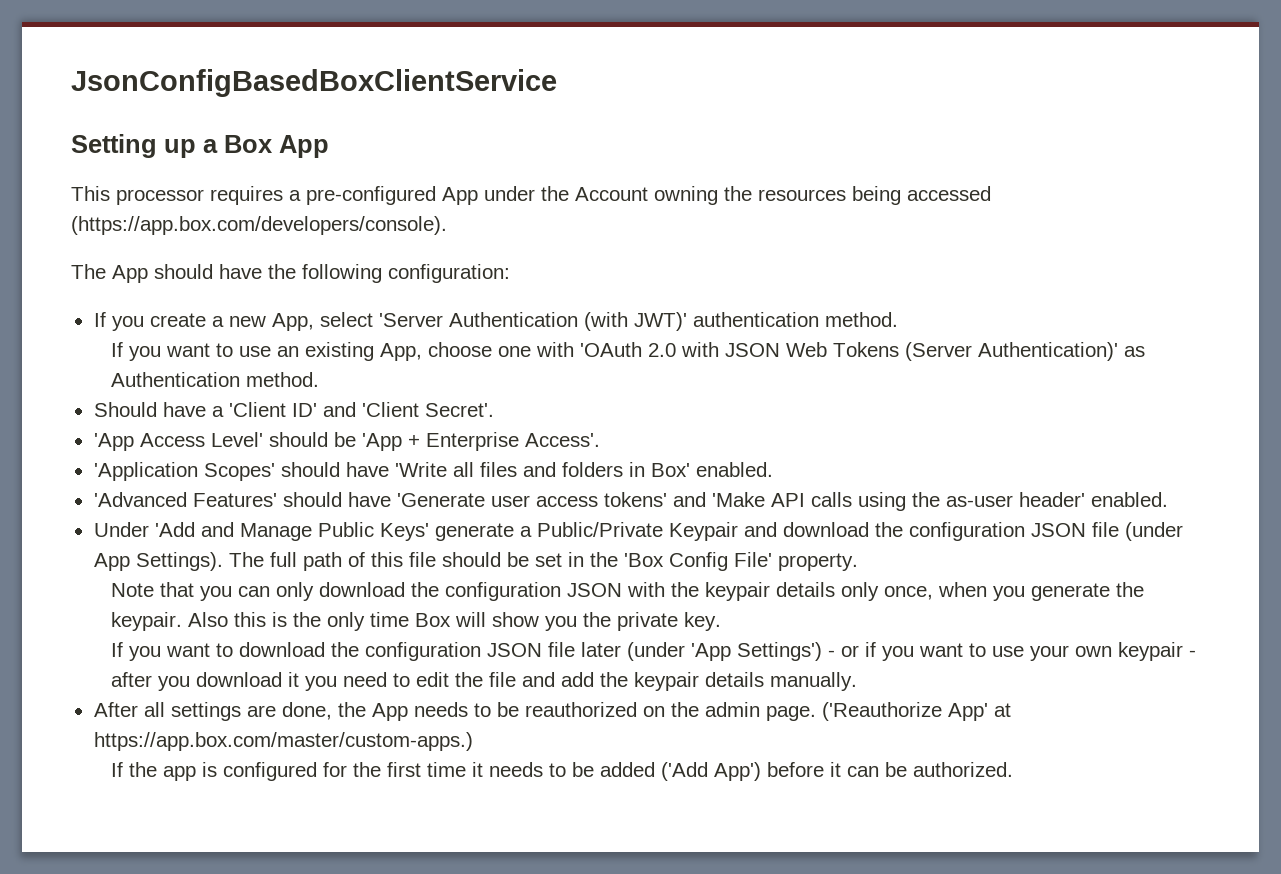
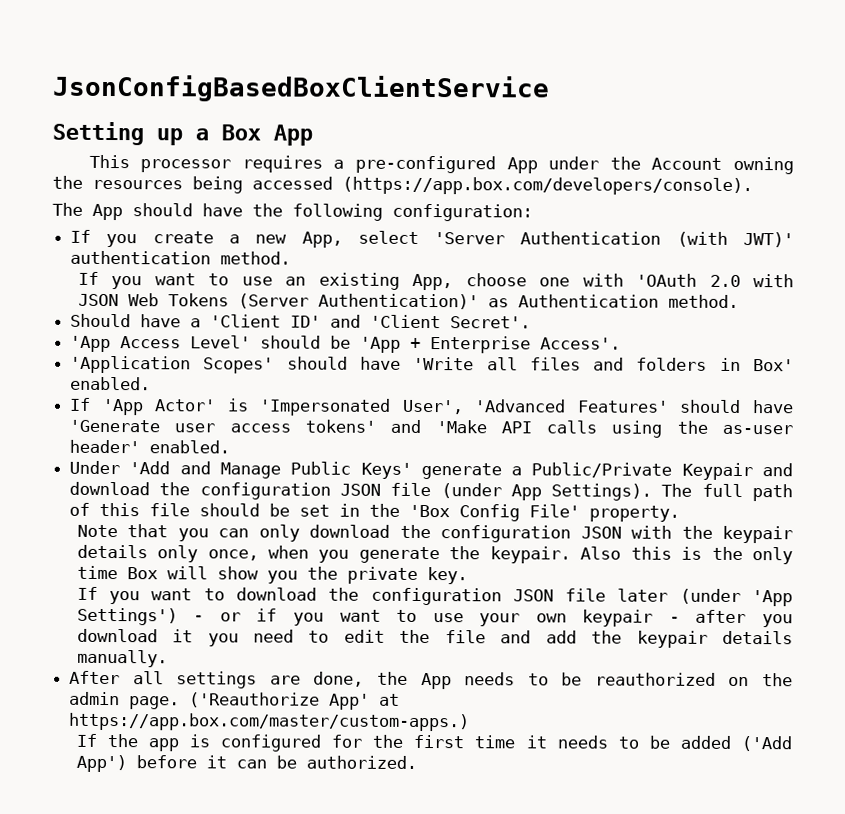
- 'Advanced Features' should have 'Generate user access tokens' and 'Make API calls using the as-user header' enabled.
+ If 'App Actor' is 'Impersonated User', 'Advanced Features' should have 'Generate user access tokens' and 'Make API calls using the as-user header' enabled.

